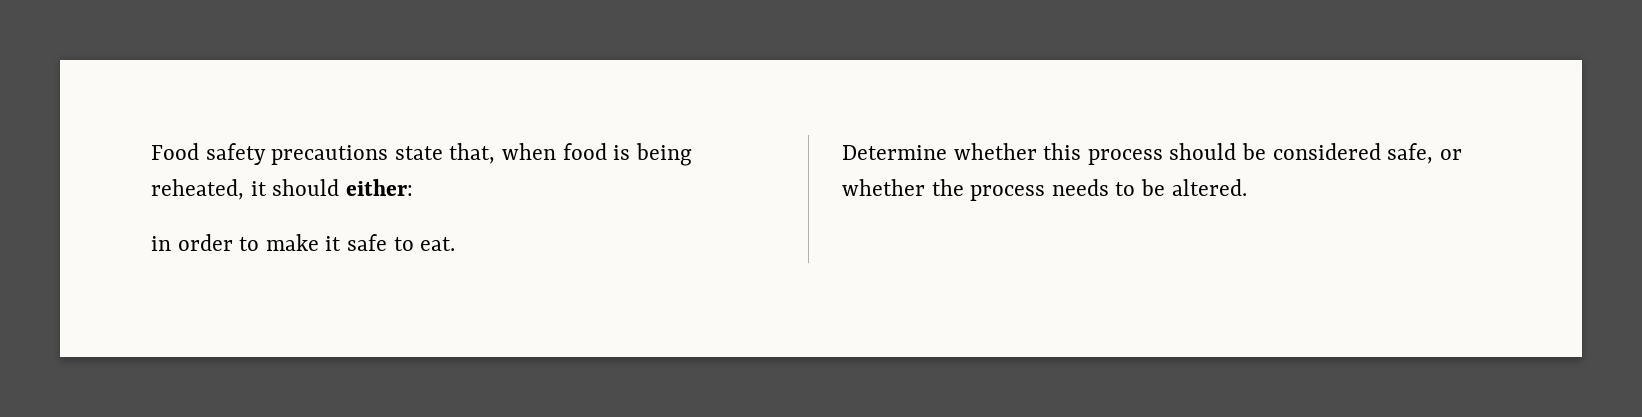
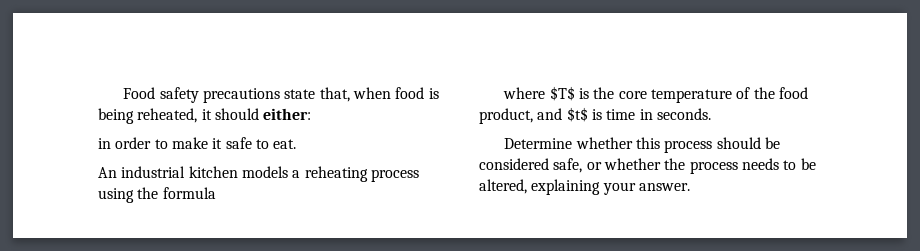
+ An industrial kitchen models a reheating process using the formula
+ where $T$ is the core temperature of the food product, and $t$ is time in seconds.
- Determine whether this process should be considered safe, or whether the process needs to be altered.
+ Determine whether this process should be considered safe, or whether the process needs to be altered, explaining your answer.

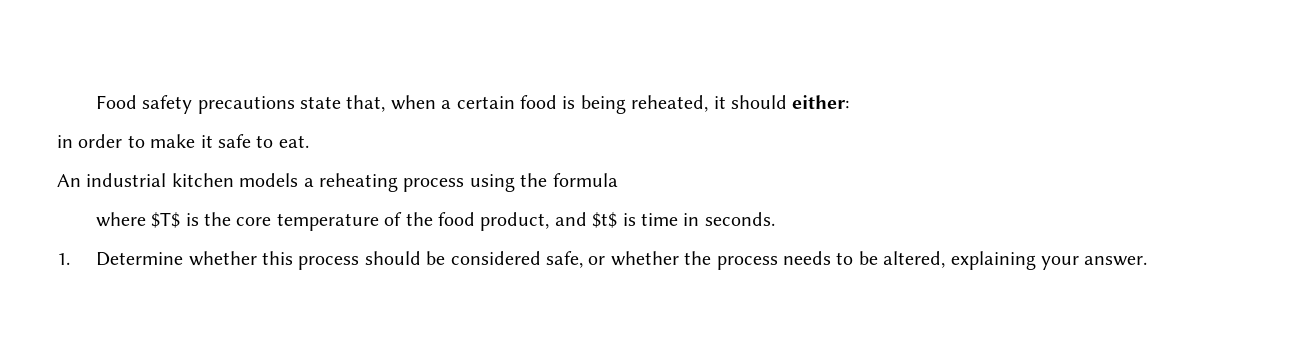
- Food safety precautions state that, when food is being reheated, it should either:
+ Food safety precautions state that, when a certain food is being reheated, it should either:
- Determine whether this process should be considered safe, or whether the process needs to be altered, explaining your answer.
+ 1. Determine whether this process should be considered safe, or whether the process needs to be altered, explaining your answer.

